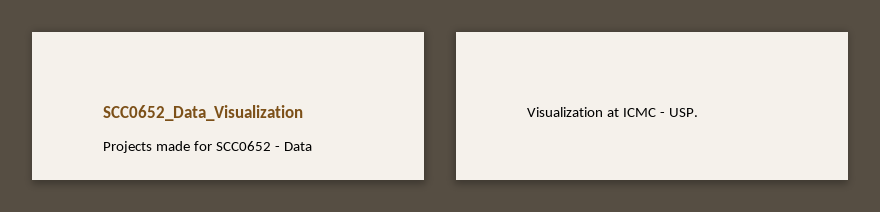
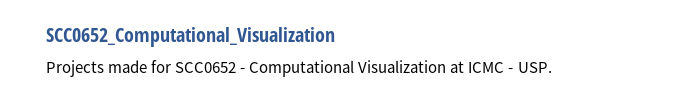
- SCC0652_Data_Visualization
+ SCC0652_Computational_Visualization
- Projects made for SCC0652 - Data Visualization at ICMC - USP.
+ Projects made for SCC0652 - Computational Visualization at ICMC - USP.

